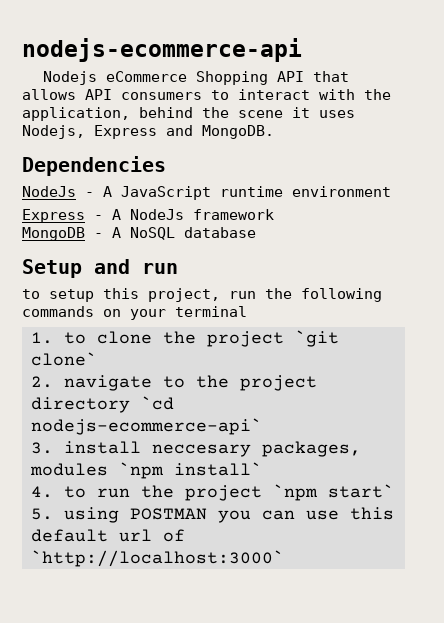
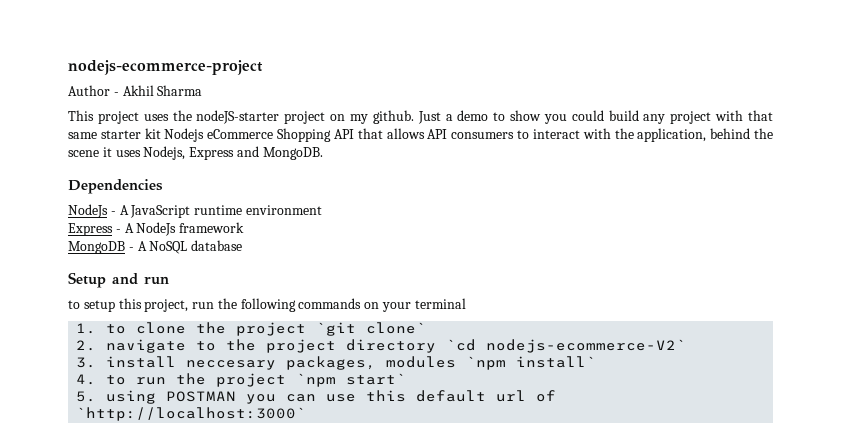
- nodejs-ecommerce-api
- Nodejs eCommerce Shopping API that allows API consumers to interact with the application, behind the scene it uses Nodejs, Express and MongoDB.
+ nodejs-ecommerce-project
+ Author - Akhil Sharma
+ This project uses the nodeJS-starter project on my github. Just a demo to show you could build any project with that same starter kit Nodejs eCommerce Shopping API that allows API consumers to interact with the application, behind the scene it uses Nodejs, Express and MongoDB.
- 2. navigate to the project directory `cd nodejs-ecommerce-api`
+ 2. navigate to the project directory `cd nodejs-ecommerce-V2`

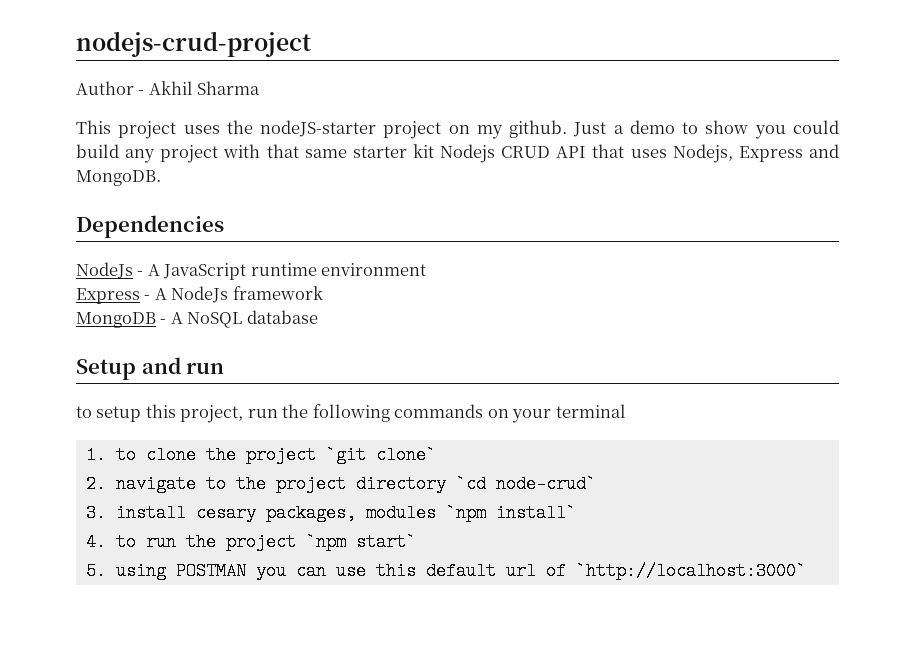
- nodejs-ecommerce-project
+ nodejs-crud-project
- Just a demo to show you could build any project with that same starter kit Nodejs eCommerce Shopping API that allows API consumers to interact with the application, behind the scene it uses Nodejs, Express and MongoDB.
+ Just a demo to show you could build any project with that same starter kit Nodejs CRUD API that uses Nodejs, Express and MongoDB.
- 2. navigate to the project directory `cd nodejs-ecommerce-V2`
+ 2. navigate to the project directory `cd node-crud`
- 3. install neccesary packages, modules `npm install`
+ 3. install cesary packages, modules `npm install`

